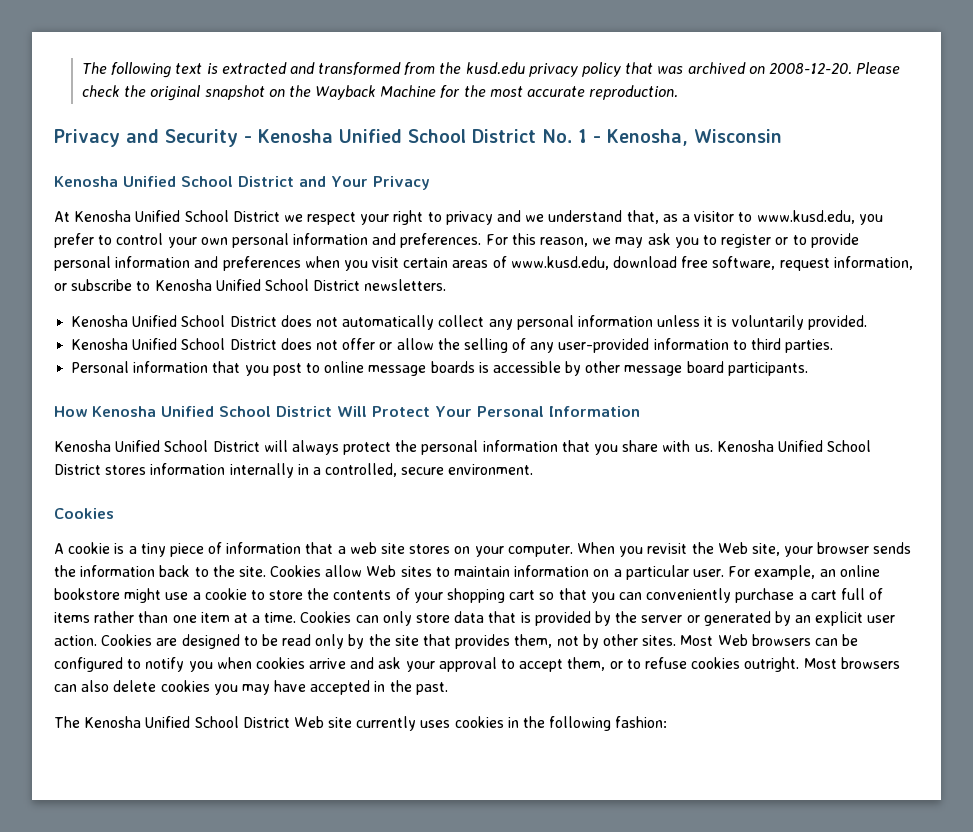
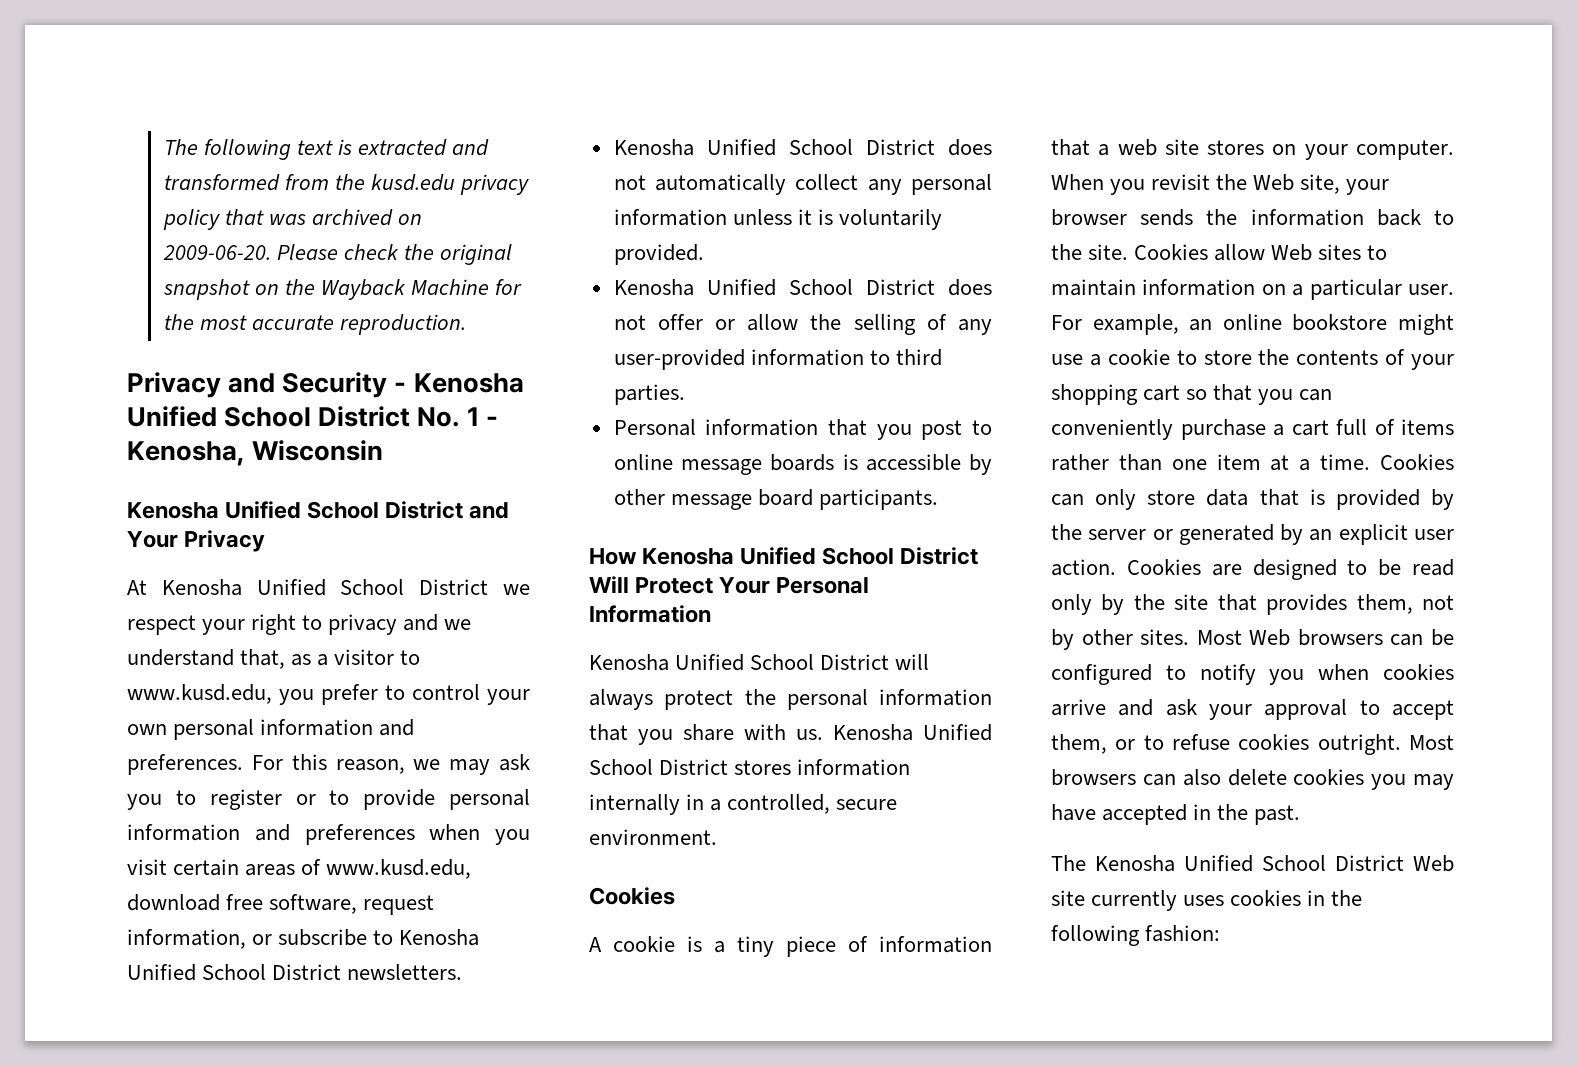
- The following text is extracted and transformed from the kusd.edu privacy policy that was archived on 2008-12-20.
+ The following text is extracted and transformed from the kusd.edu privacy policy that was archived on 2009-06-20.

